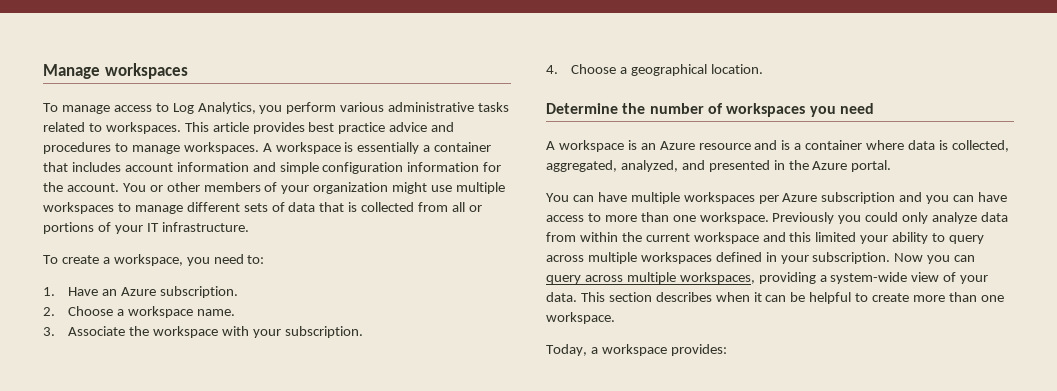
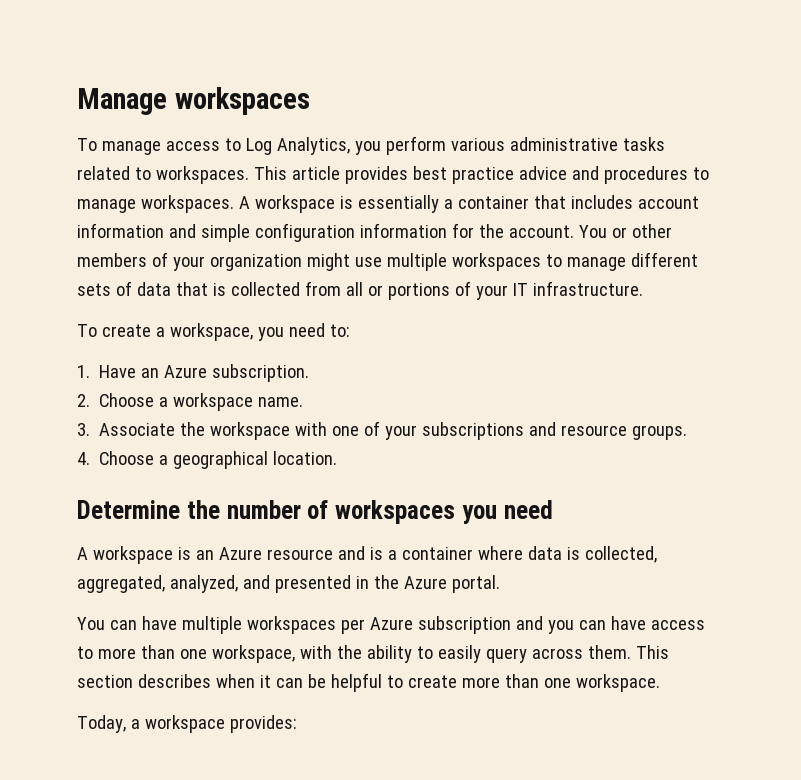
- 3. Associate the workspace with your subscription.
+ 3. Associate the workspace with one of your subscriptions and resource groups.
- You can have multiple workspaces per Azure subscription and you can have access to more than one workspace. Previously you could only analyze data from within the current workspace and this limited your ability to query across multiple workspaces defined in your subscription. Now you can query across multiple workspaces, providing a system-wide view of your data.
+ You can have multiple workspaces per Azure subscription and you can have access to more than one workspace, with the ability to easily query across them.

